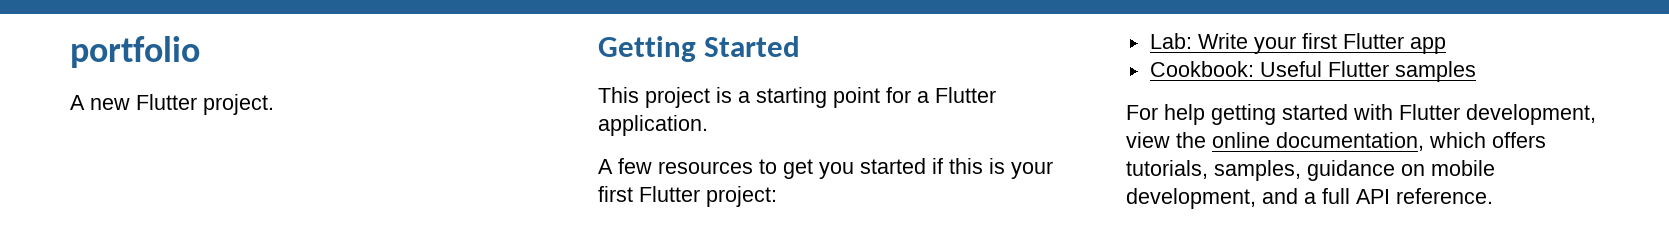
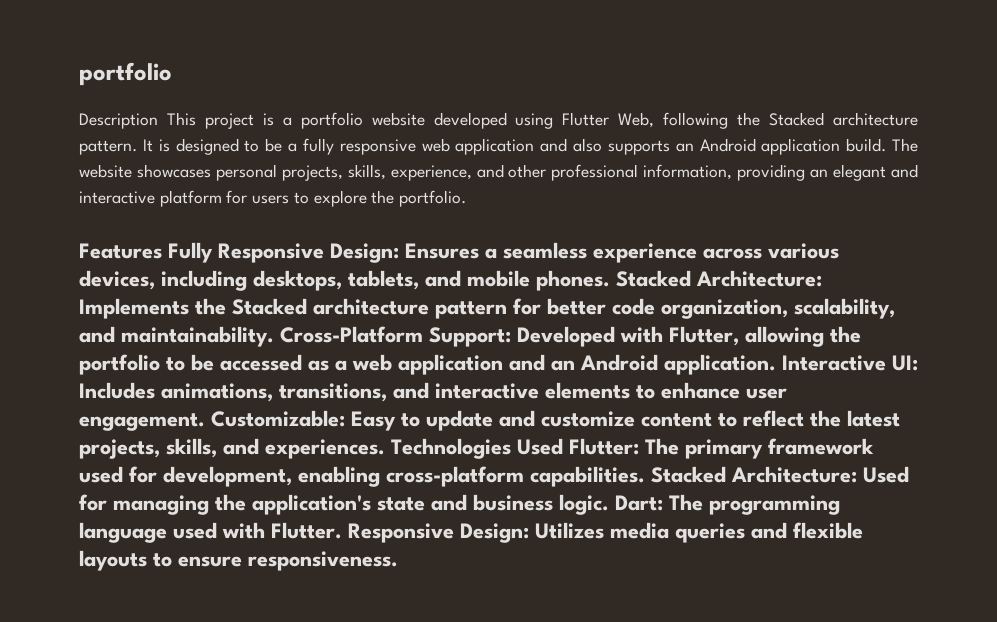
- A new Flutter project.
- Getting Started
- This project is a starting point for a Flutter application.
- A few resources to get you started if this is your first Flutter project:
- Lab: Write your first Flutter app
- Cookbook: Useful Flutter samples
- For help getting started with Flutter development, view the online documentation, which offers tutorials, samples, guidance on mobile development, and a full API reference.
+ Description This project is a portfolio website developed using Flutter Web, following the Stacked architecture pattern. It is designed to be a fully responsive web application and also supports an Android application build. The website showcases personal projects, skills, experience, and other professional information, providing an elegant and interactive platform for users to explore the portfolio.
+ Features Fully Responsive Design: Ensures a seamless experience across various devices, including desktops, tablets, and mobile phones. Stacked Architecture: Implements the Stacked architecture pattern for better code organization, scalability, and maintainability. Cross-Platform Support: Developed with Flutter, allowing the portfolio to be accessed as a web application and an Android application. Interactive UI: Includes animations, transitions, and interactive elements to enhance user engagement. Customizable: Easy to update and customize content to reflect the latest projects, skills, and experiences. Technologies Used Flutter: The primary framework used for development, enabling cross-platform capabilities. Stacked Architecture: Used for managing the application's state and business logic. Dart: The programming language used with Flutter. Responsive Design: Utilizes media queries and flexible layouts to ensure responsiveness.

